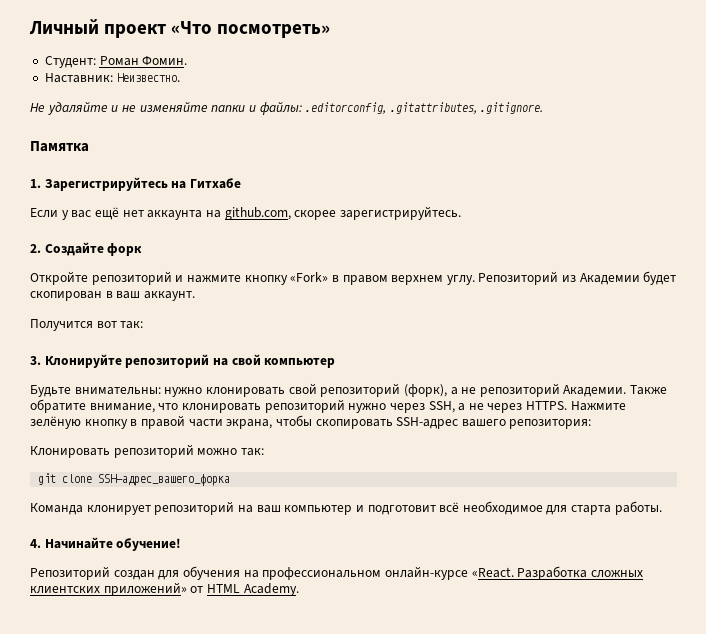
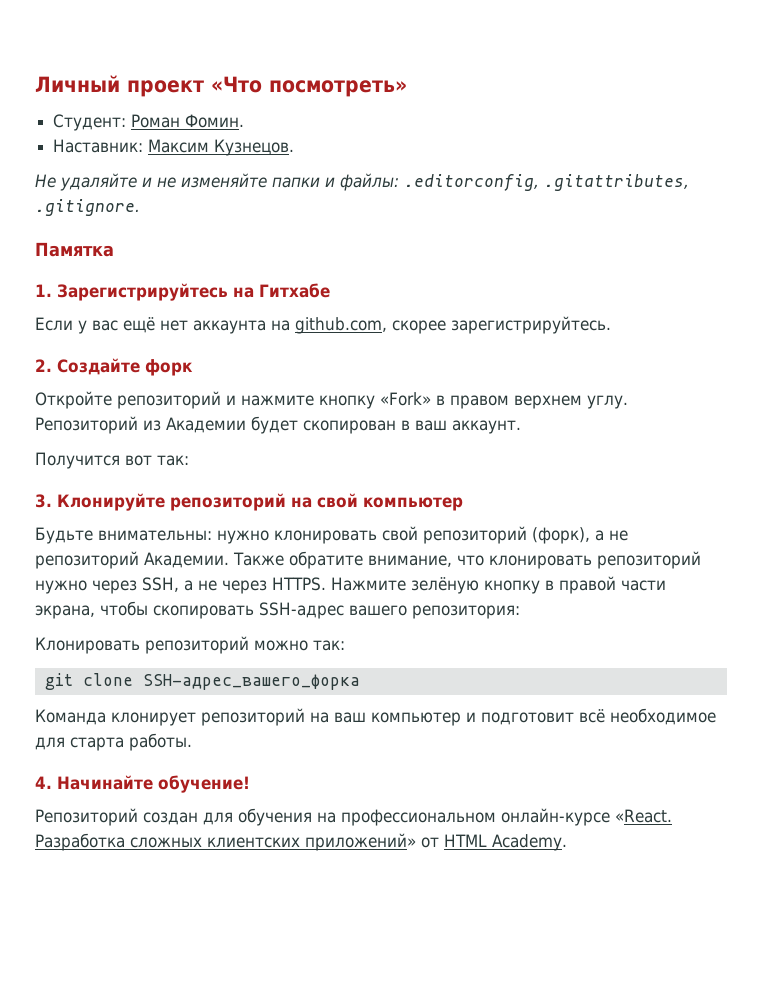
- Наставник: Неизвестно.
+ Наставник: Максим Кузнецов.

